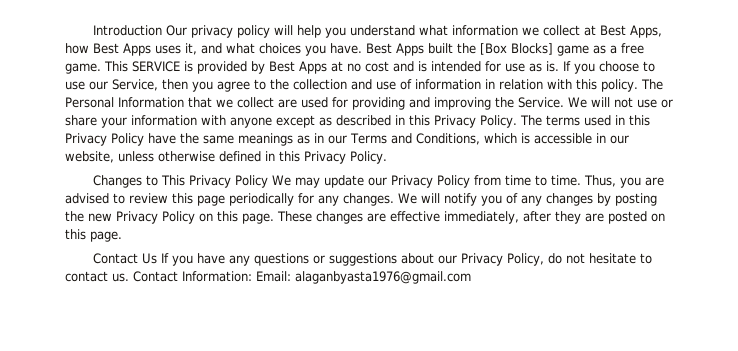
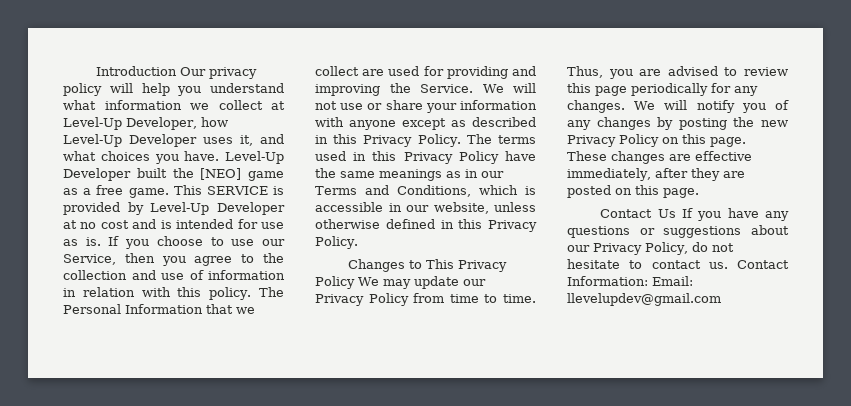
- Introduction Our privacy policy will help you understand what information we collect at Best Apps, how Best Apps uses it, and what choices you have.
+ Introduction Our privacy policy will help you understand what information we collect at Level-Up Developer, how Level-Up Developer uses it, and what choices you have.
- Best Apps built the [Box Blocks] game as a free game.
+ Level-Up Developer built the [NEO] game as a free game.
- This SERVICE is provided by Best Apps at no cost and is intended for use as is.
+ This SERVICE is provided by Level-Up Developer at no cost and is intended for use as is.
- Contact Information: Email: alaganbyasta1976@gmail.com
+ Contact Information: Email: llevelupdev@gmail.com

